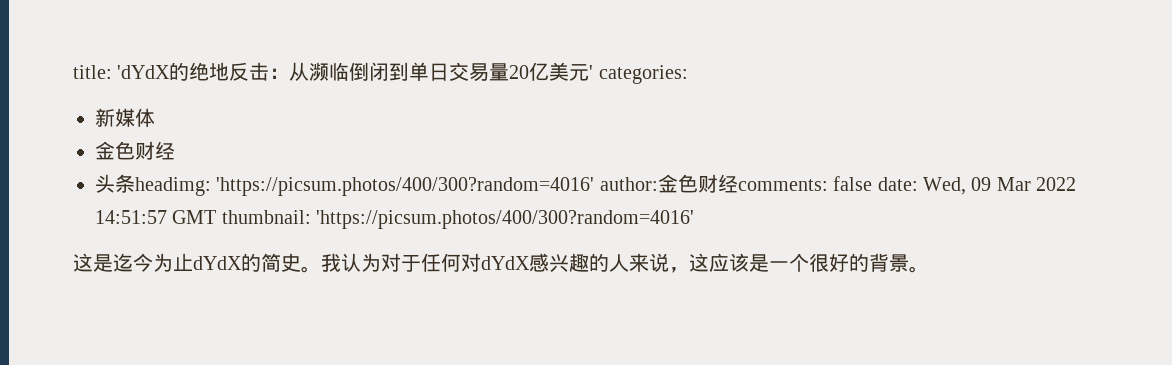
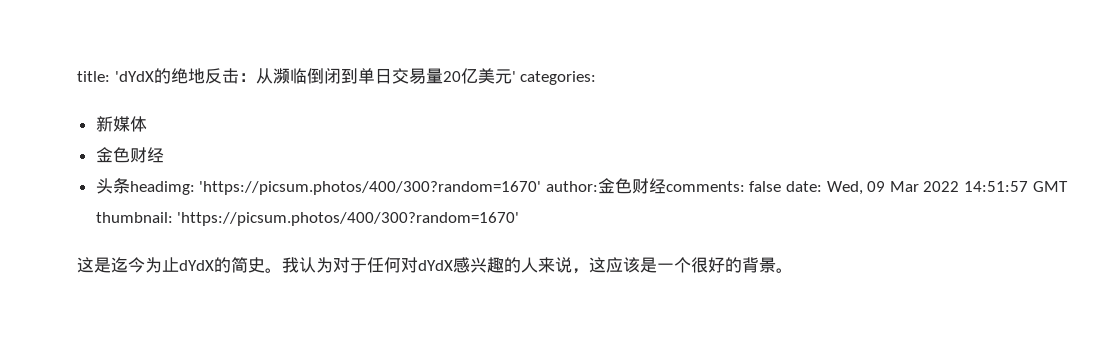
- 头条headimg: 'https://picsum.photos/400/300?random=4016' author:金色财经comments: false date: Wed, 09 Mar 2022 14:51:57 GMT thumbnail: 'https://picsum.photos/400/300?random=4016'
+ 头条headimg: 'https://picsum.photos/400/300?random=1670' author:金色财经comments: false date: Wed, 09 Mar 2022 14:51:57 GMT thumbnail: 'https://picsum.photos/400/300?random=1670'

